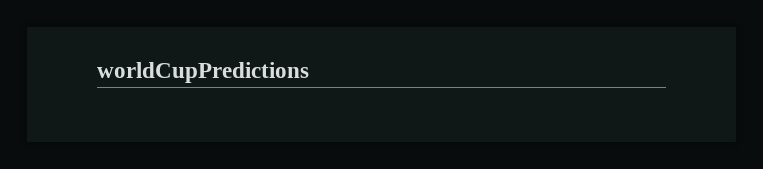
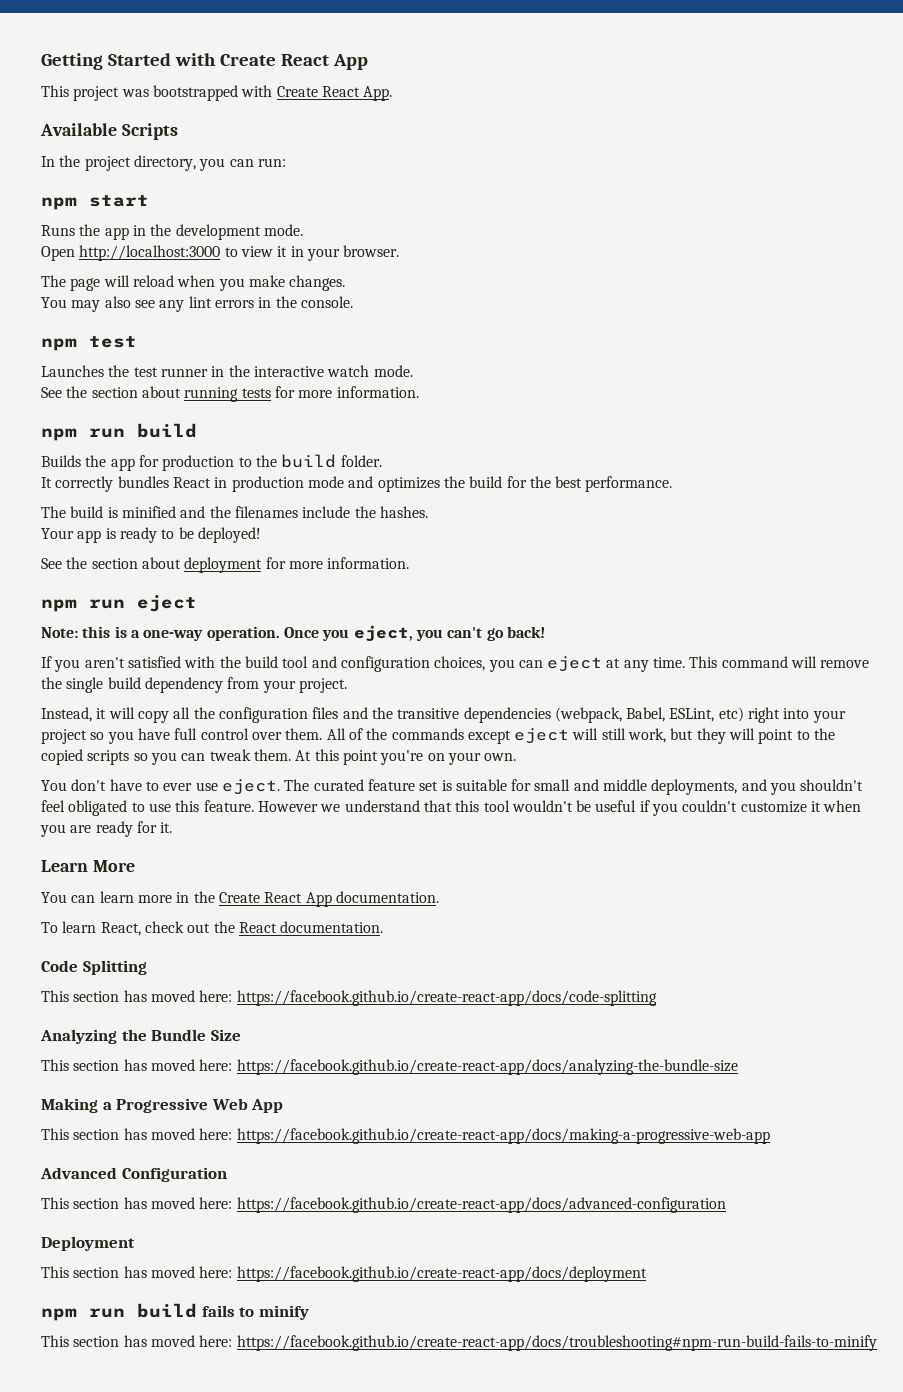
- worldCupPredictions
+ Getting Started with Create React App
+ This project was bootstrapped with Create React App.
+ Available Scripts
+ In the project directory, you can run:
+ npm start
+ Runs the app in the development mode.
+ Open http://localhost:3000 to view it in your browser.
+ The page will reload when you make changes.
+ You may also see any lint errors in the console.
+ npm test
+ Launches the test runner in the interactive watch mode.
+ See the section about running tests for more information.
+ npm run build
+ Builds the app for production to the build folder.
+ It correctly bundles React in production mode and optimizes the build for the best performance.
+ The build is minified and the filenames include the hashes.
+ Your app is ready to be deployed!
+ See the section about deployment for more information.
+ npm run eject
+ Note: this is a one-way operation. Once you eject, you can't go back!
+ If you aren't satisfied with the build tool and configuration choices, you can eject at any time. This command will remove the single build dependency from your project.
+ Instead, it will copy all the configuration files and the transitive dependencies (webpack, Babel, ESLint, etc) right into your project so you have full control over them. All of the commands except eject will still work, but they will point to the copied scripts so you can tweak them. At this point you're on your own.
+ You don't have to ever use eject. The curated feature set is suitable for small and middle deployments, and you shouldn't feel obligated to use this feature. However we understand that this tool wouldn't be useful if you couldn't customize it when you are ready for it.
+ Learn More
+ You can learn more in the Create React App documentation.
+ To learn React, check out the React documentation.
+ Code Splitting
+ This section has moved here: https://facebook.github.io/create-react-app/docs/code-splitting
+ Analyzing the Bundle Size
+ This section has moved here: https://facebook.github.io/create-react-app/docs/analyzing-the-bundle-size
+ Making a Progressive Web App
+ This section has moved here: https://facebook.github.io/create-react-app/docs/making-a-progressive-web-app
+ Advanced Configuration
+ This section has moved here: https://facebook.github.io/create-react-app/docs/advanced-configuration
+ Deployment
+ This section has moved here: https://facebook.github.io/create-react-app/docs/deployment
+ npm run build fails to minify
+ This section has moved here: https://facebook.github.io/create-react-app/docs/troubleshooting#npm-run-build-fails-to-minify

